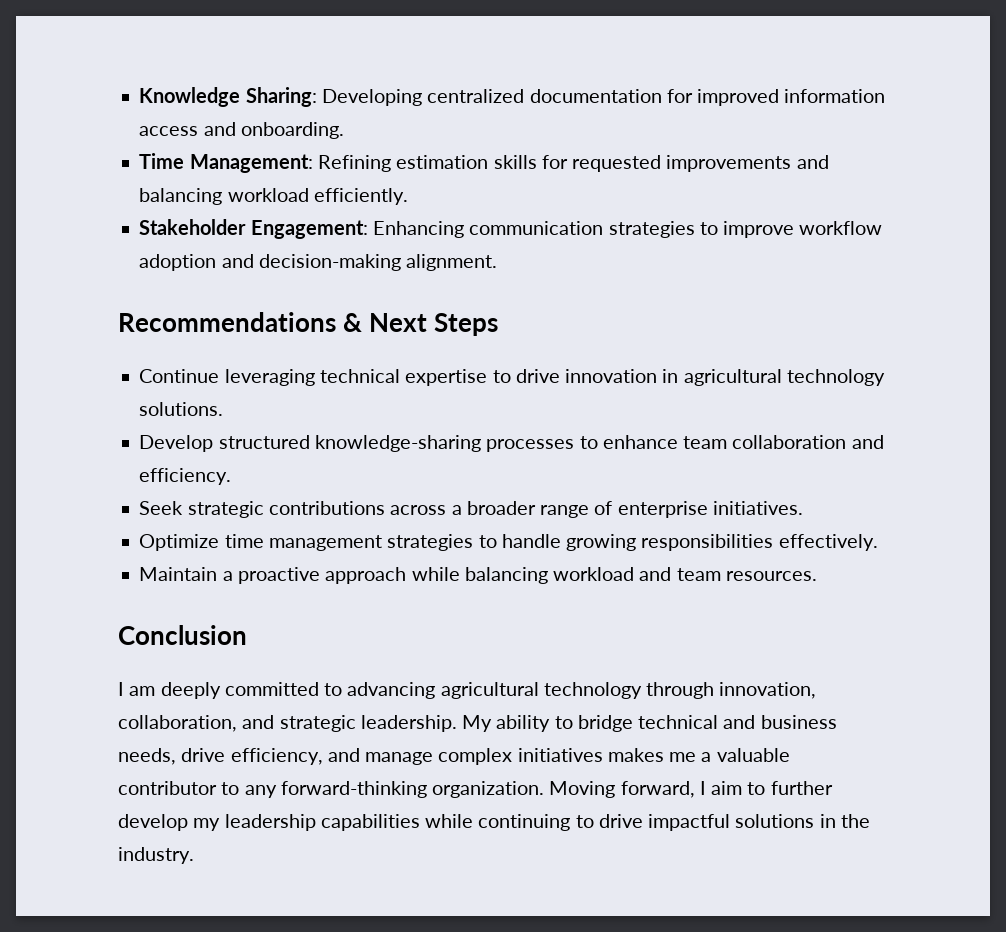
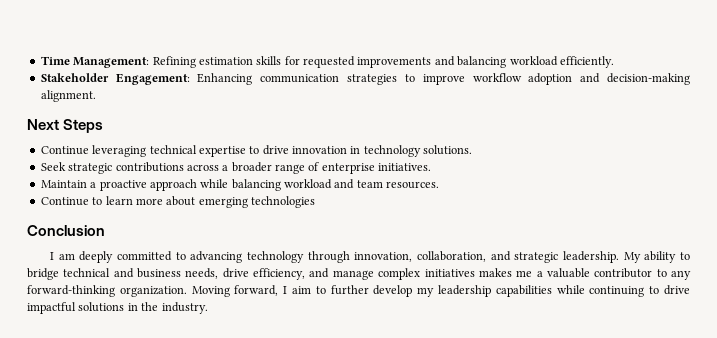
- Knowledge Sharing: Developing centralized documentation for improved information access and onboarding.
- Recommendations & Next Steps
+ Next Steps
- Continue leveraging technical expertise to drive innovation in agricultural technology solutions.
+ Continue leveraging technical expertise to drive innovation in technology solutions.
- Develop structured knowledge-sharing processes to enhance team collaboration and efficiency.
- Optimize time management strategies to handle growing responsibilities effectively.
+ Continue to learn more about emerging technologies
- I am deeply committed to advancing agricultural technology through innovation, collaboration, and strategic leadership.
+ I am deeply committed to advancing technology through innovation, collaboration, and strategic leadership.

